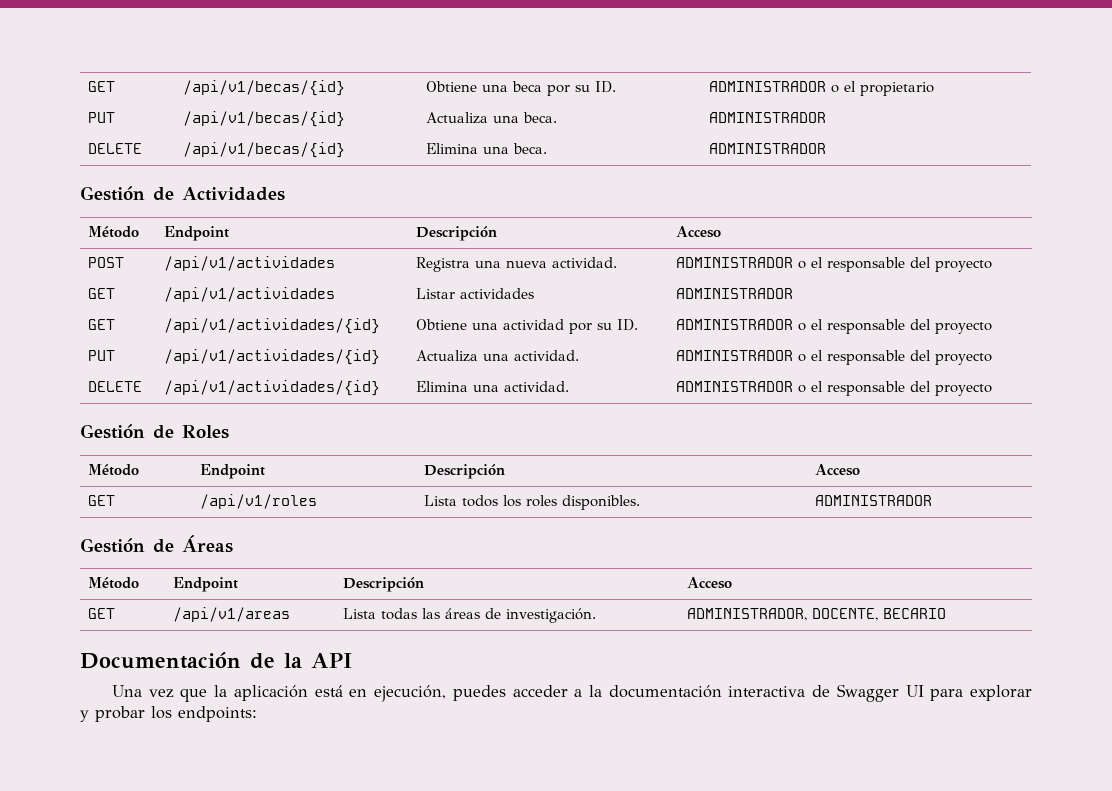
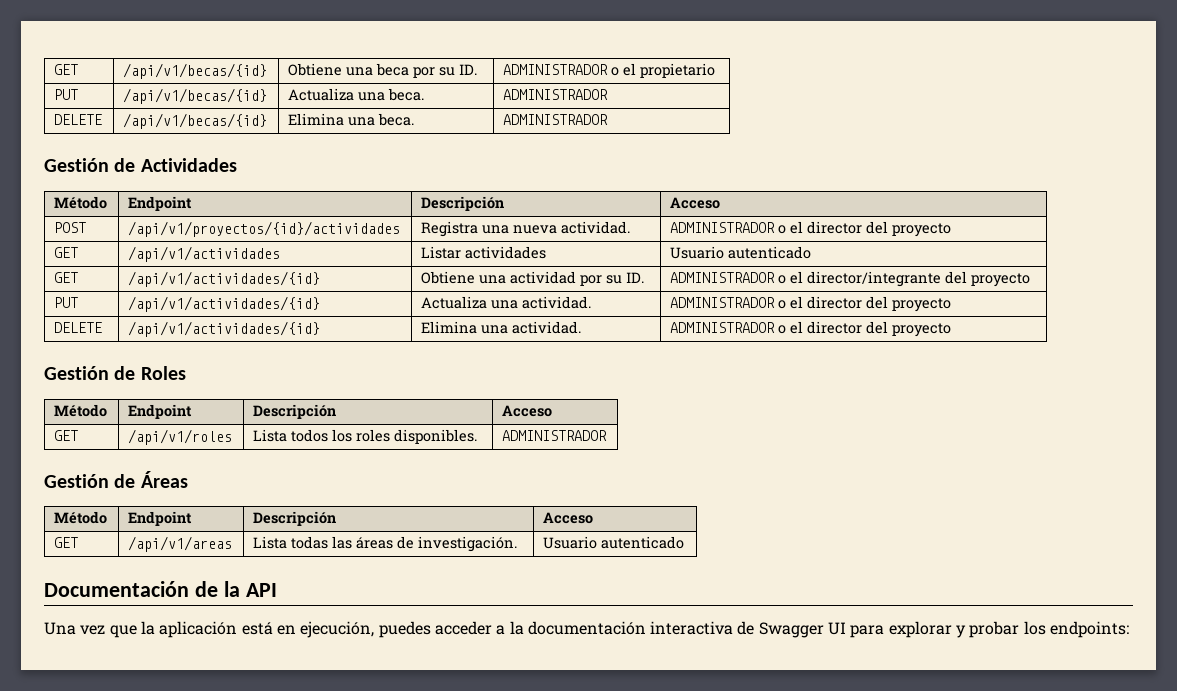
- POST | /api/v1/actividades | Registra una nueva actividad. | ADMINISTRADOR o el responsable del proyecto
+ POST | /api/v1/proyectos/{id}/actividades | Registra una nueva actividad. | ADMINISTRADOR o el director del proyecto
- GET | /api/v1/actividades | Listar actividades | ADMINISTRADOR
+ GET | /api/v1/actividades | Listar actividades | Usuario autenticado
- GET | /api/v1/actividades/{id} | Obtiene una actividad por su ID. | ADMINISTRADOR o el responsable del proyecto
+ GET | /api/v1/actividades/{id} | Obtiene una actividad por su ID. | ADMINISTRADOR o el director/integrante del proyecto
- PUT | /api/v1/actividades/{id} | Actualiza una actividad. | ADMINISTRADOR o el responsable del proyecto
+ PUT | /api/v1/actividades/{id} | Actualiza una actividad. | ADMINISTRADOR o el director del proyecto
- DELETE | /api/v1/actividades/{id} | Elimina una actividad. | ADMINISTRADOR o el responsable del proyecto
+ DELETE | /api/v1/actividades/{id} | Elimina una actividad. | ADMINISTRADOR o el director del proyecto
- GET | /api/v1/areas | Lista todas las áreas de investigación. | ADMINISTRADOR, DOCENTE, BECARIO
+ GET | /api/v1/areas | Lista todas las áreas de investigación. | Usuario autenticado

